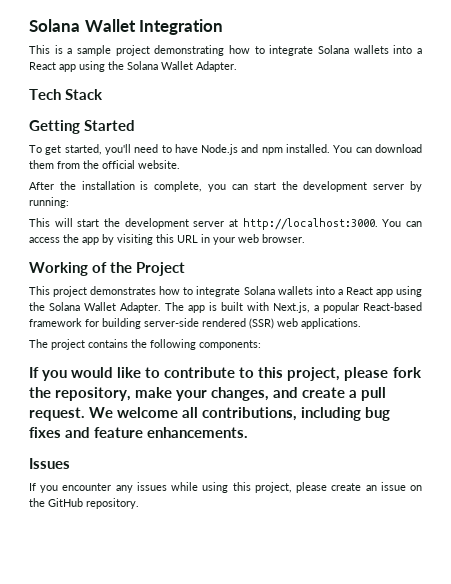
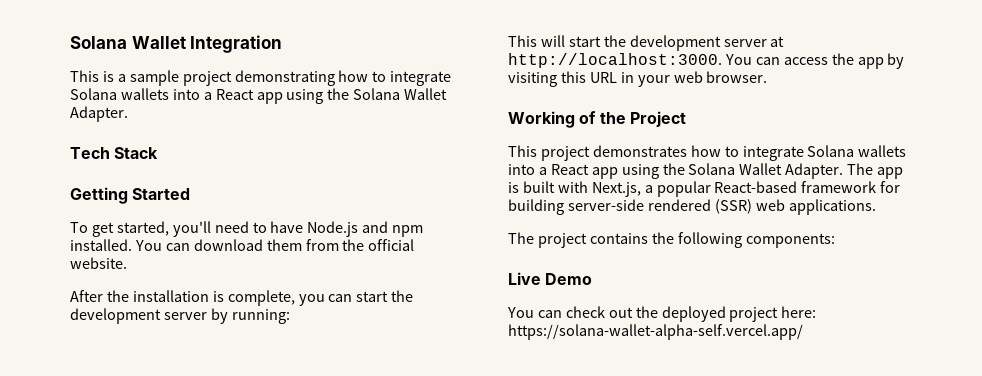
- If you would like to contribute to this project, please fork the repository, make your changes, and create a pull request. We welcome all contributions, including bug fixes and feature enhancements.
- Issues
- If you encounter any issues while using this project, please create an issue on the GitHub repository.
+ Live Demo
+ You can check out the deployed project here: https://solana-wallet-alpha-self.vercel.app/

